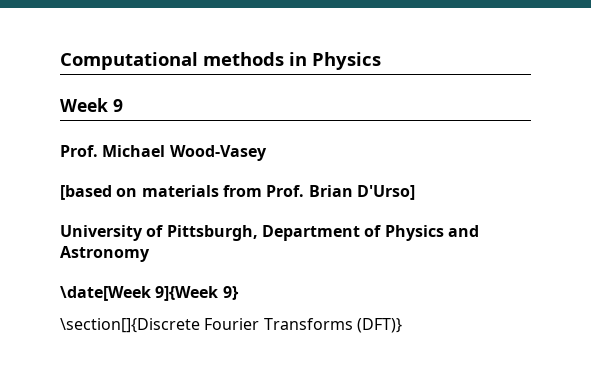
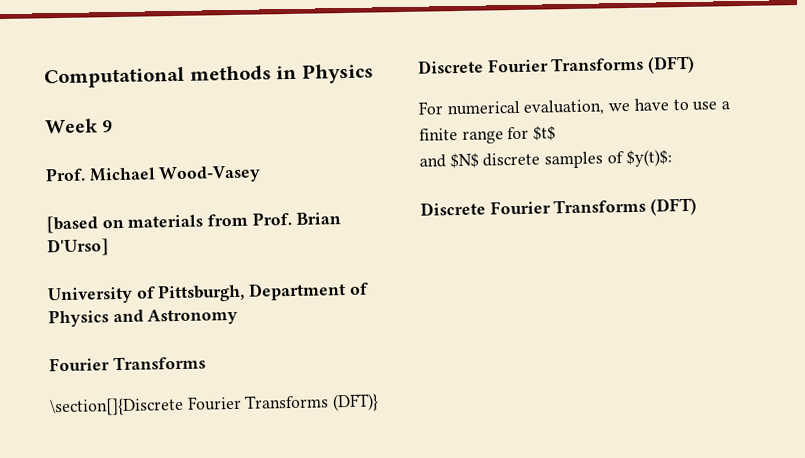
  University of Pittsburgh, Department of Physics and Astronomy
- \date[Week 9]{Week 9}
+ Fourier Transforms
  \section[]{Discrete Fourier Transforms (DFT)}
+ Discrete Fourier Transforms (DFT)
+ For numerical evaluation, we have to use a finite range for $t$
+ and $N$ discrete samples of $y(t)$:
+ Discrete Fourier Transforms (DFT)

